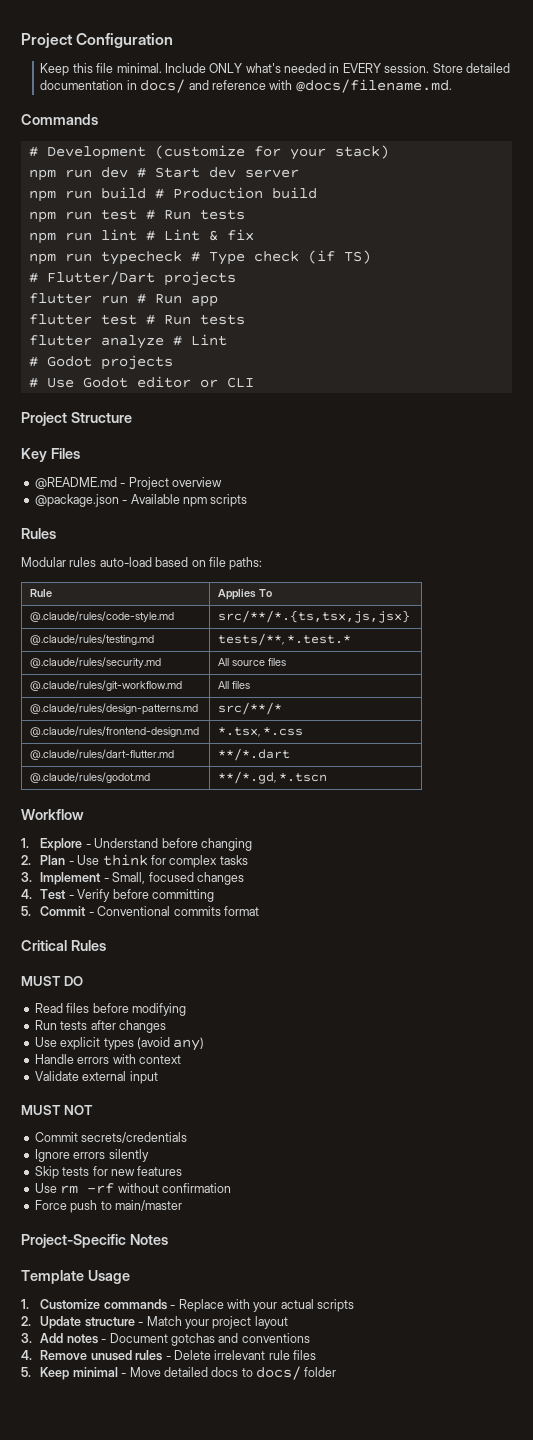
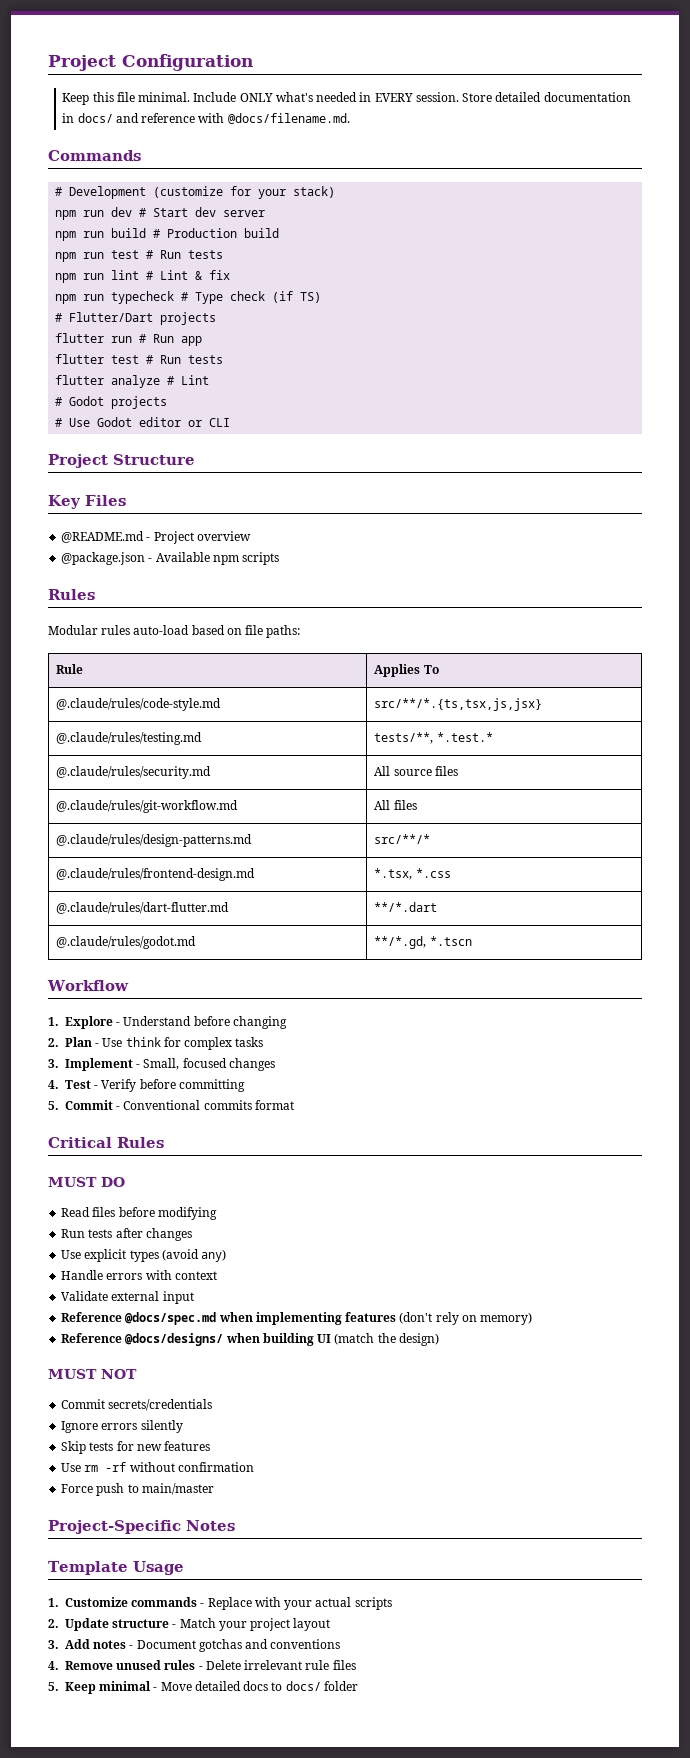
+ Reference @docs/spec.md when implementing features (don't rely on memory)
+ Reference @docs/designs/ when building UI (match the design)

